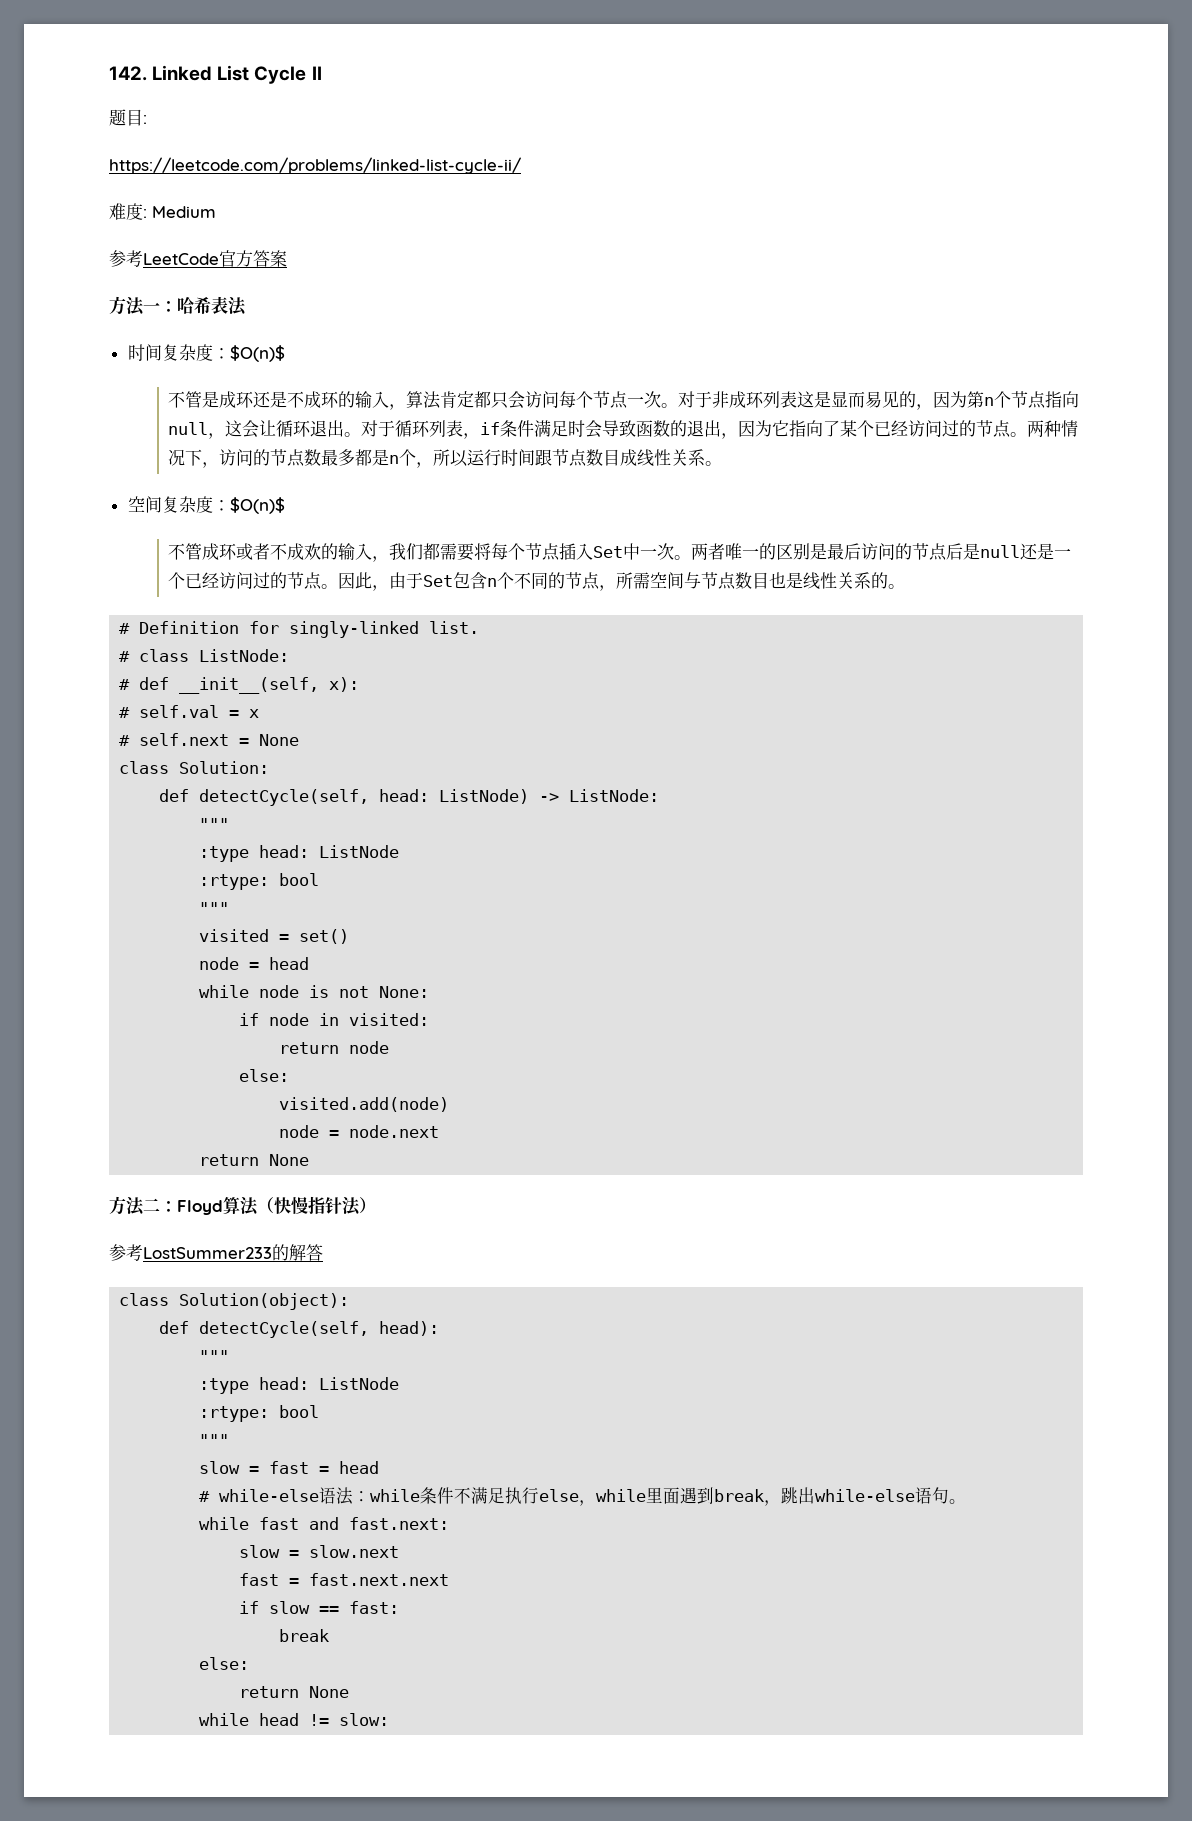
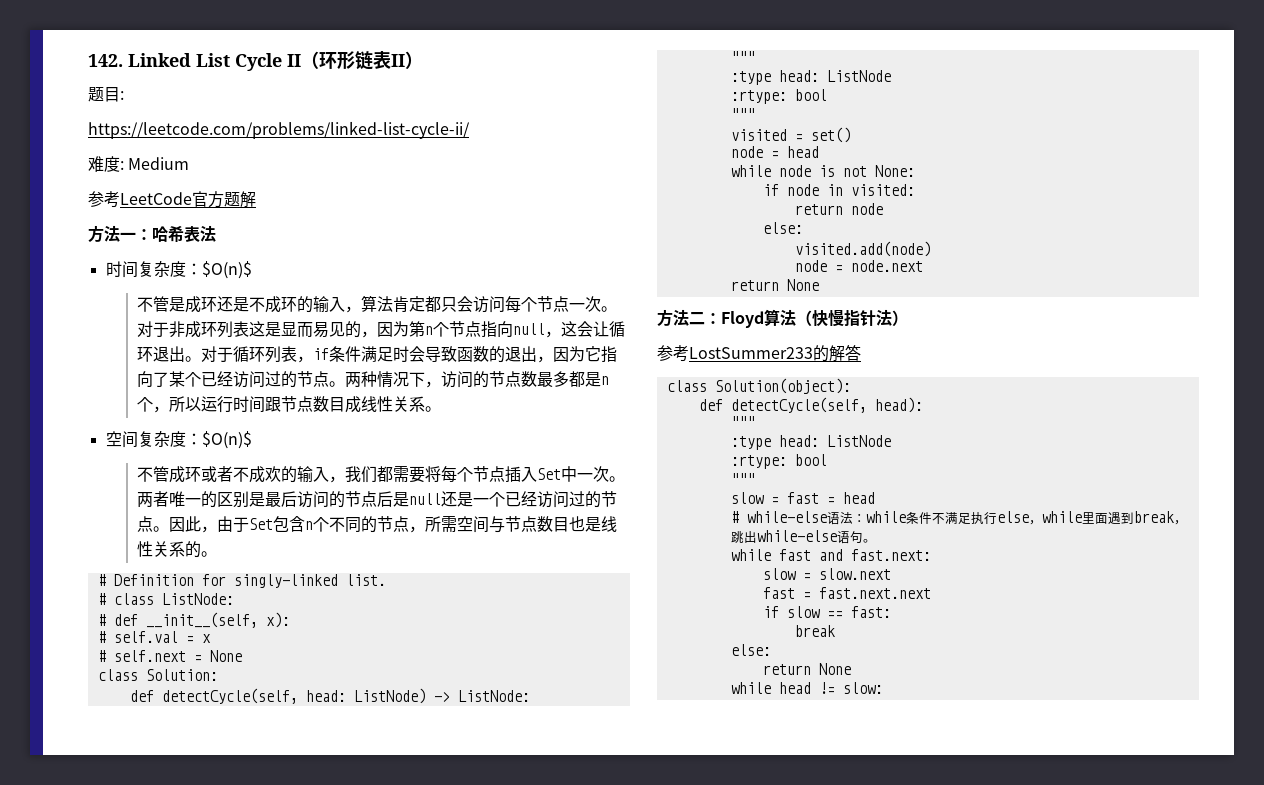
- 142. Linked List Cycle II
+ 142. Linked List Cycle II（环形链表II）
- 参考LeetCode官方答案
+ 参考LeetCode官方题解

